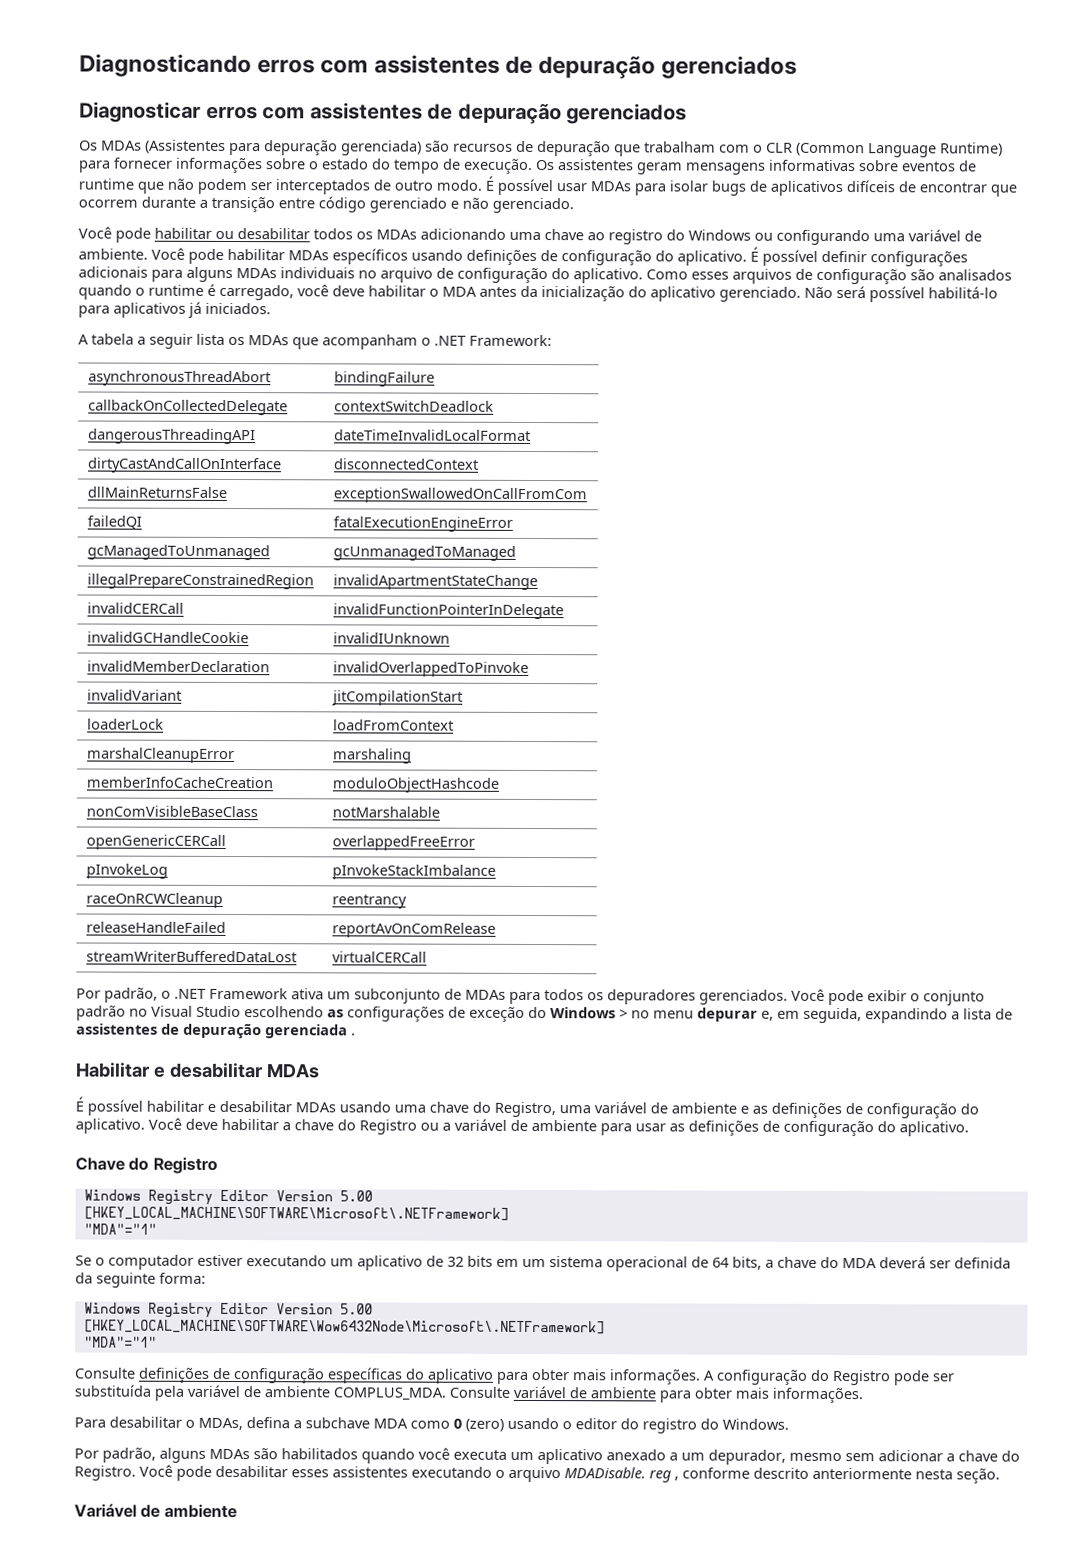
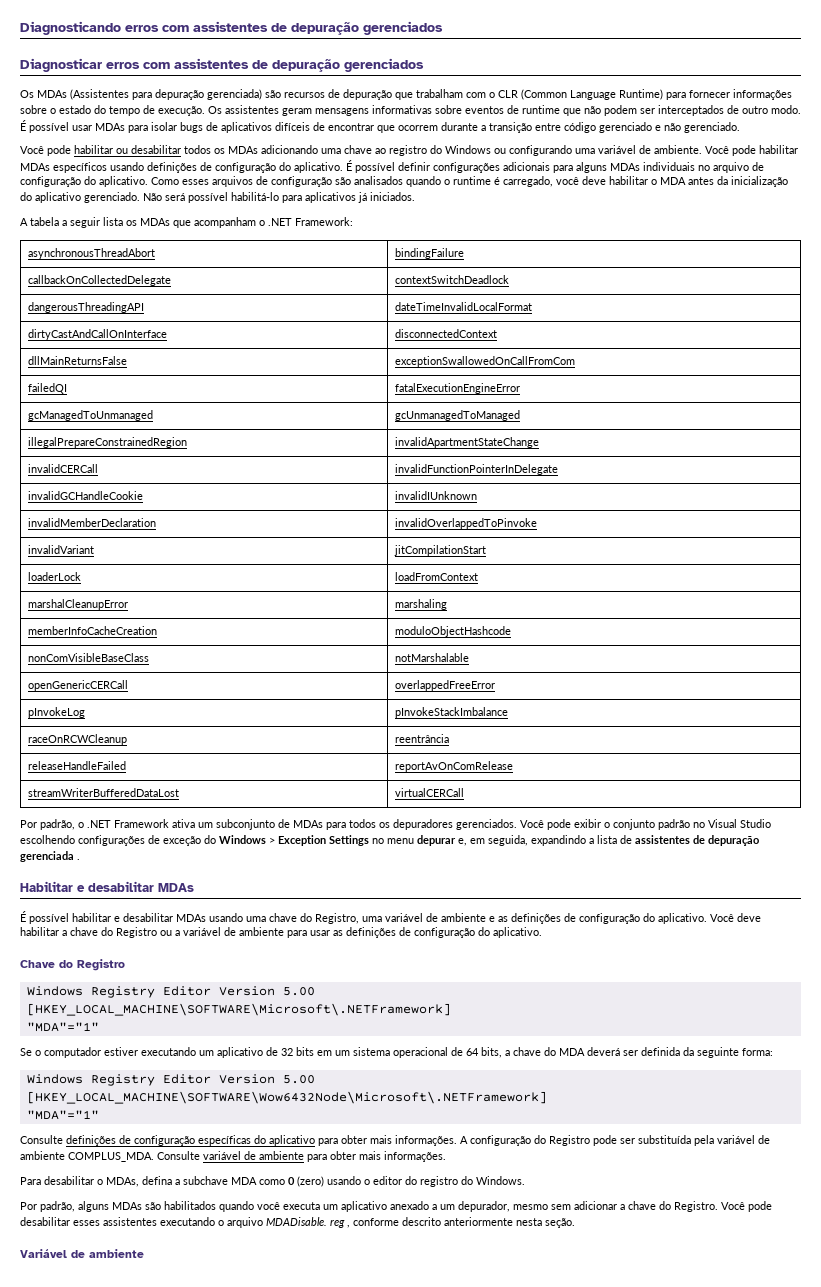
- raceOnRCWCleanup | reentrancy
+ raceOnRCWCleanup | reentrância
- Você pode exibir o conjunto padrão no Visual Studio escolhendo as configurações de exceção do Windows > no menu depurar e, em seguida, expandindo a lista de assistentes de depuração gerenciada .
+ Você pode exibir o conjunto padrão no Visual Studio escolhendo configurações de exceção do Windows > Exception Settings no menu depurar e, em seguida, expandindo a lista de assistentes de depuração gerenciada .

